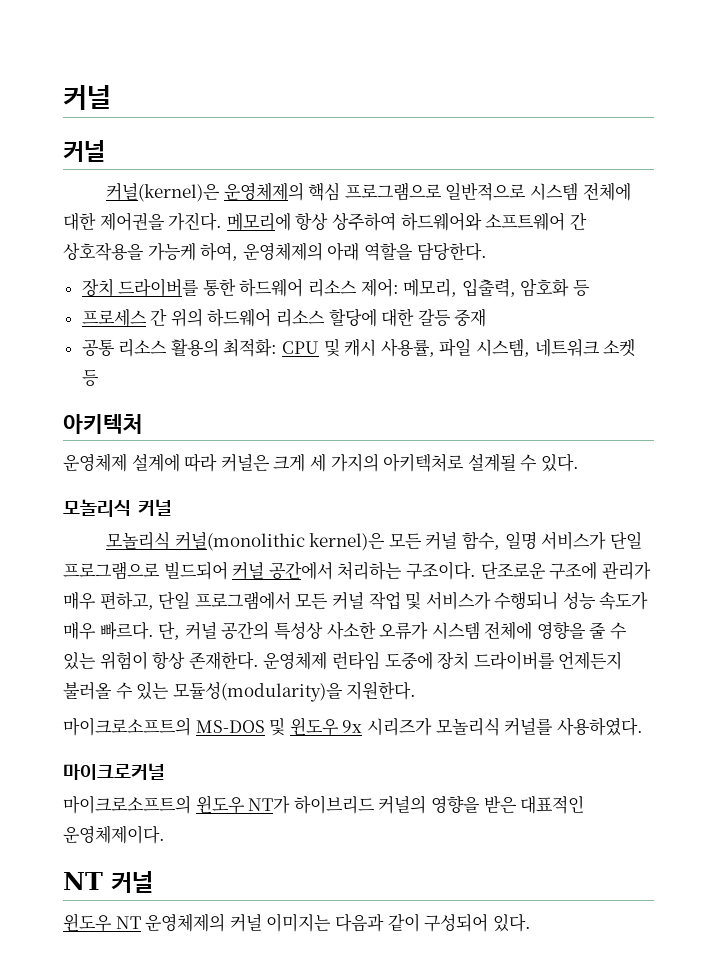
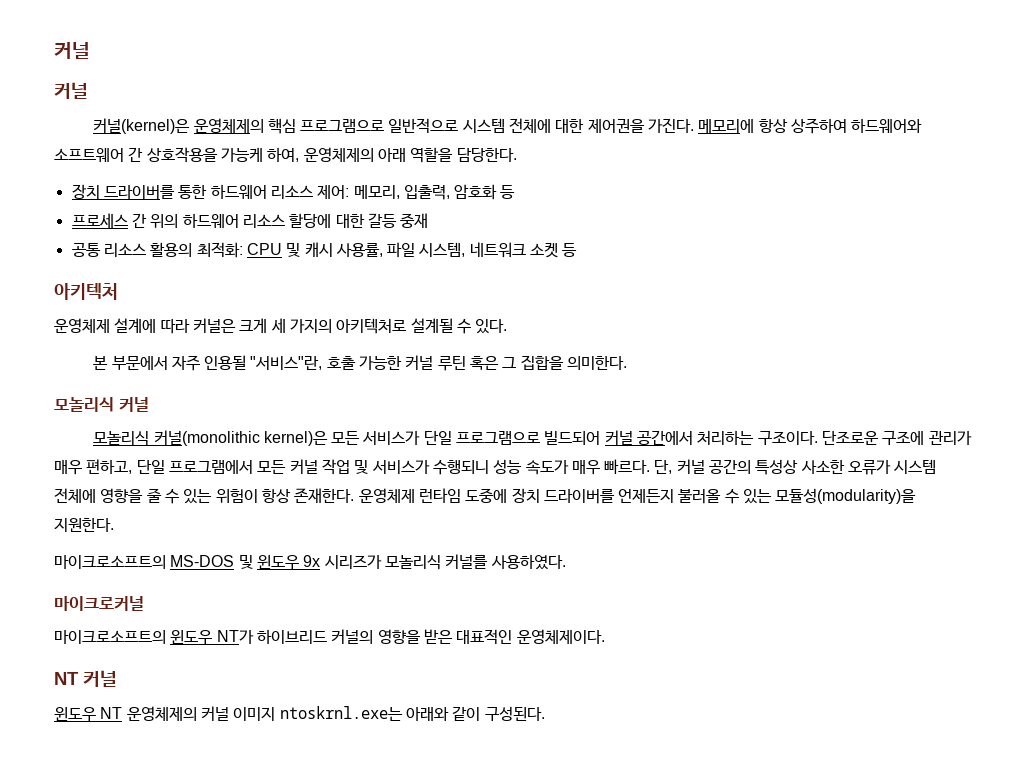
+ 본 부문에서 자주 인용될 "서비스"란, 호출 가능한 커널 루틴 혹은 그 집합을 의미한다.
- 모놀리식 커널(monolithic kernel)은 모든 커널 함수, 일명 서비스가 단일 프로그램으로 빌드되어 커널 공간에서 처리하는 구조이다.
+ 모놀리식 커널(monolithic kernel)은 모든 서비스가 단일 프로그램으로 빌드되어 커널 공간에서 처리하는 구조이다.
- 윈도우 NT 운영체제의 커널 이미지는 다음과 같이 구성되어 있다.
+ 윈도우 NT 운영체제의 커널 이미지 ntoskrnl.exe는 아래와 같이 구성된다.

